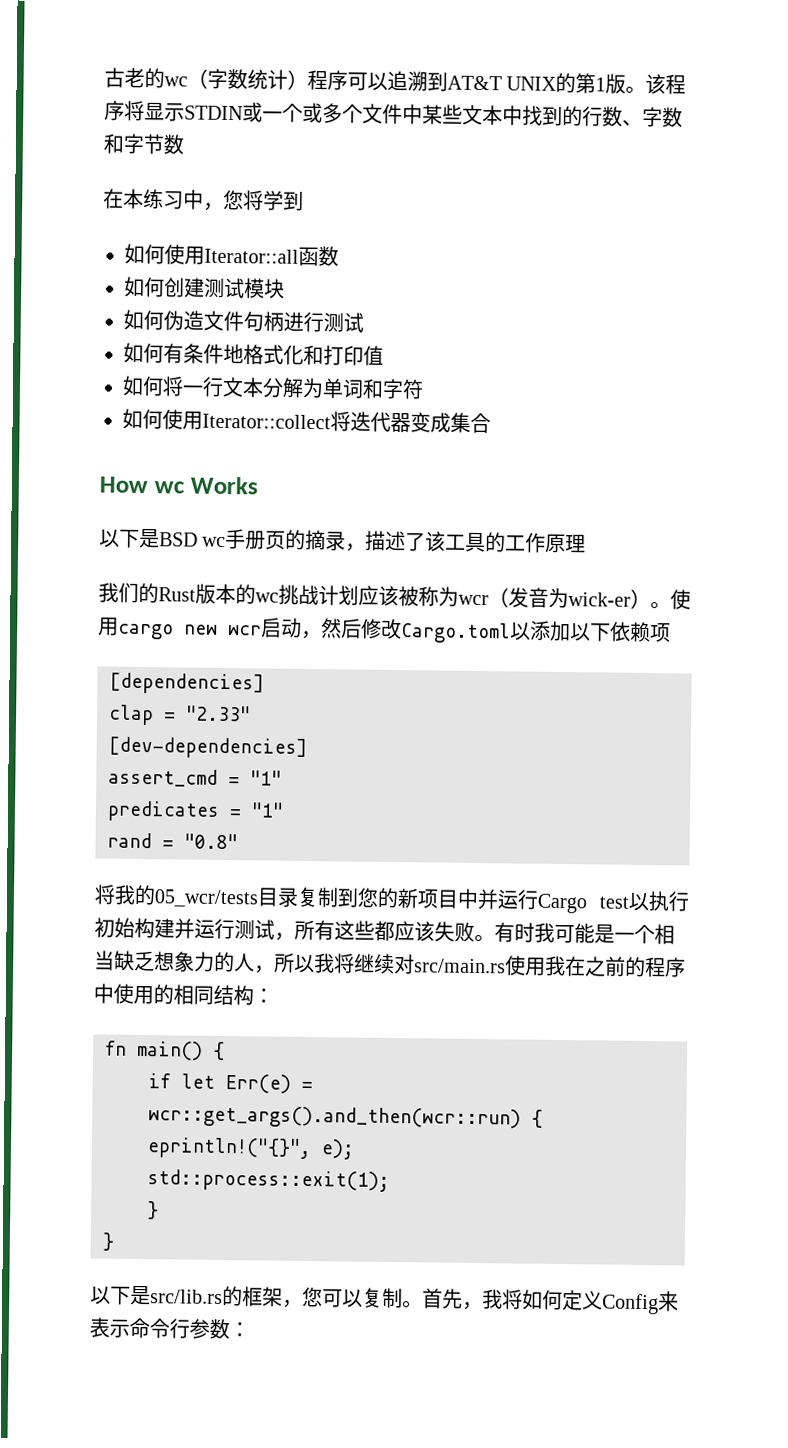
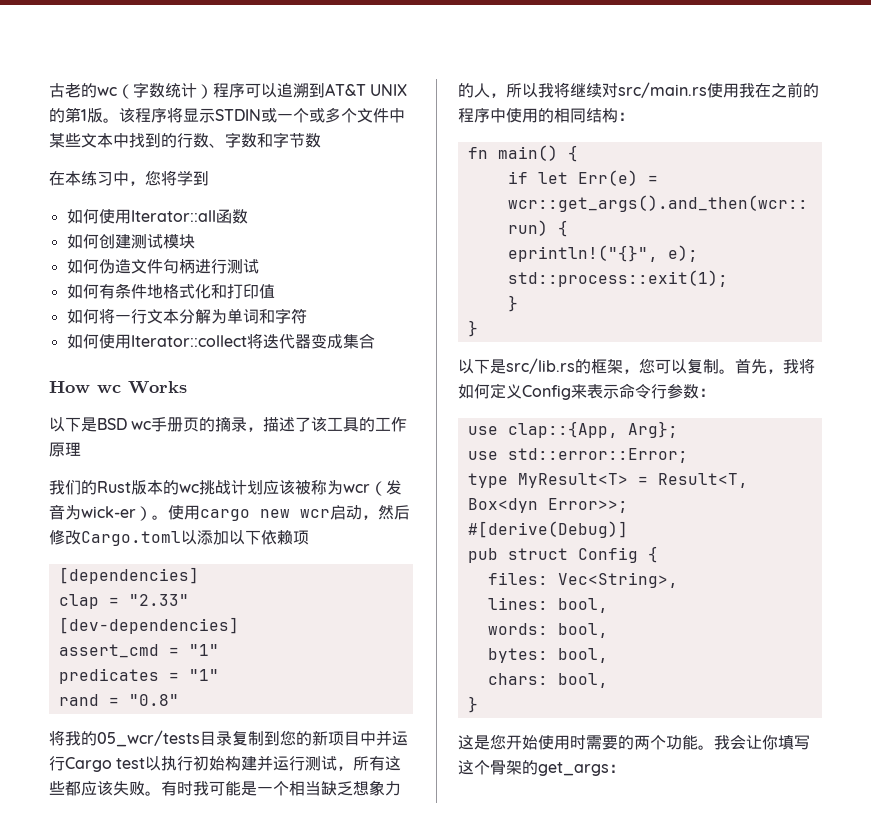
+ use clap::{App, Arg};
+ use std::error::Error;
+ type MyResult<T> = Result<T, Box<dyn Error>>;
+ #[derive(Debug)]
+ pub struct Config {
+ files: Vec<String>,
+ lines: bool,
+ words: bool,
+ bytes: bool,
+ chars: bool,
+ }
+ 这是您开始使用时需要的两个功能。我会让你填写这个骨架的get_args：

